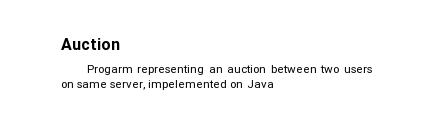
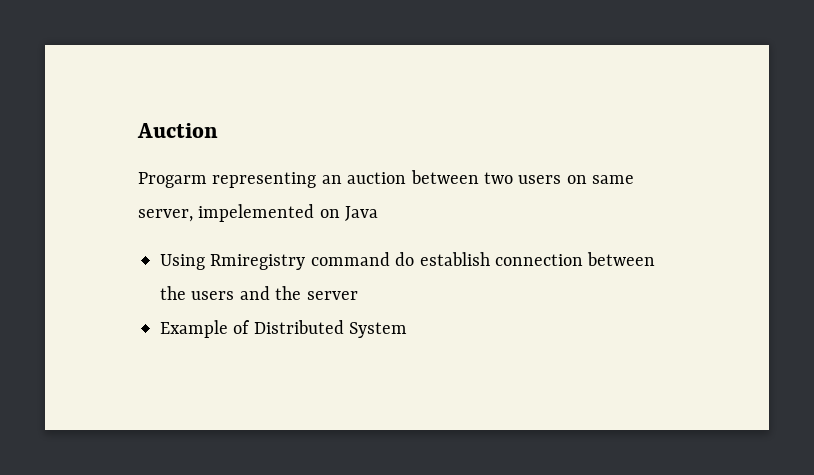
+ Using Rmiregistry command do establish connection between the users and the server
+ Example of Distributed System

